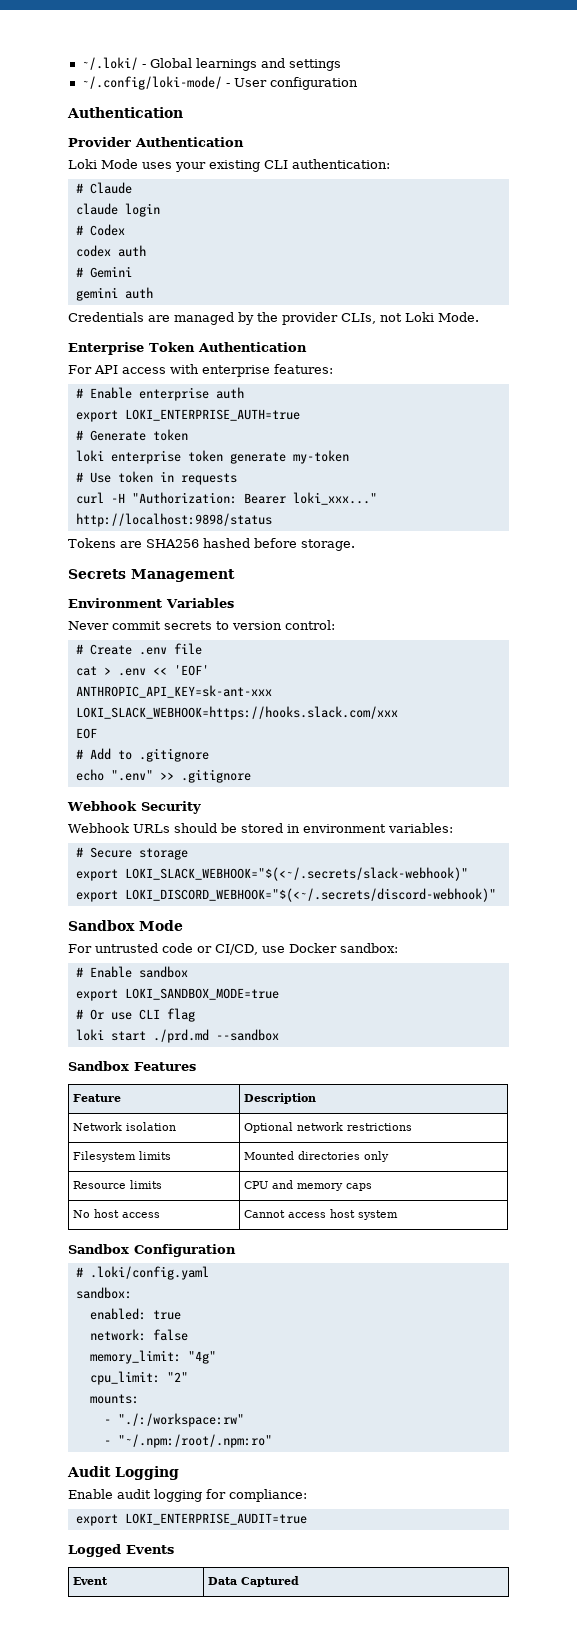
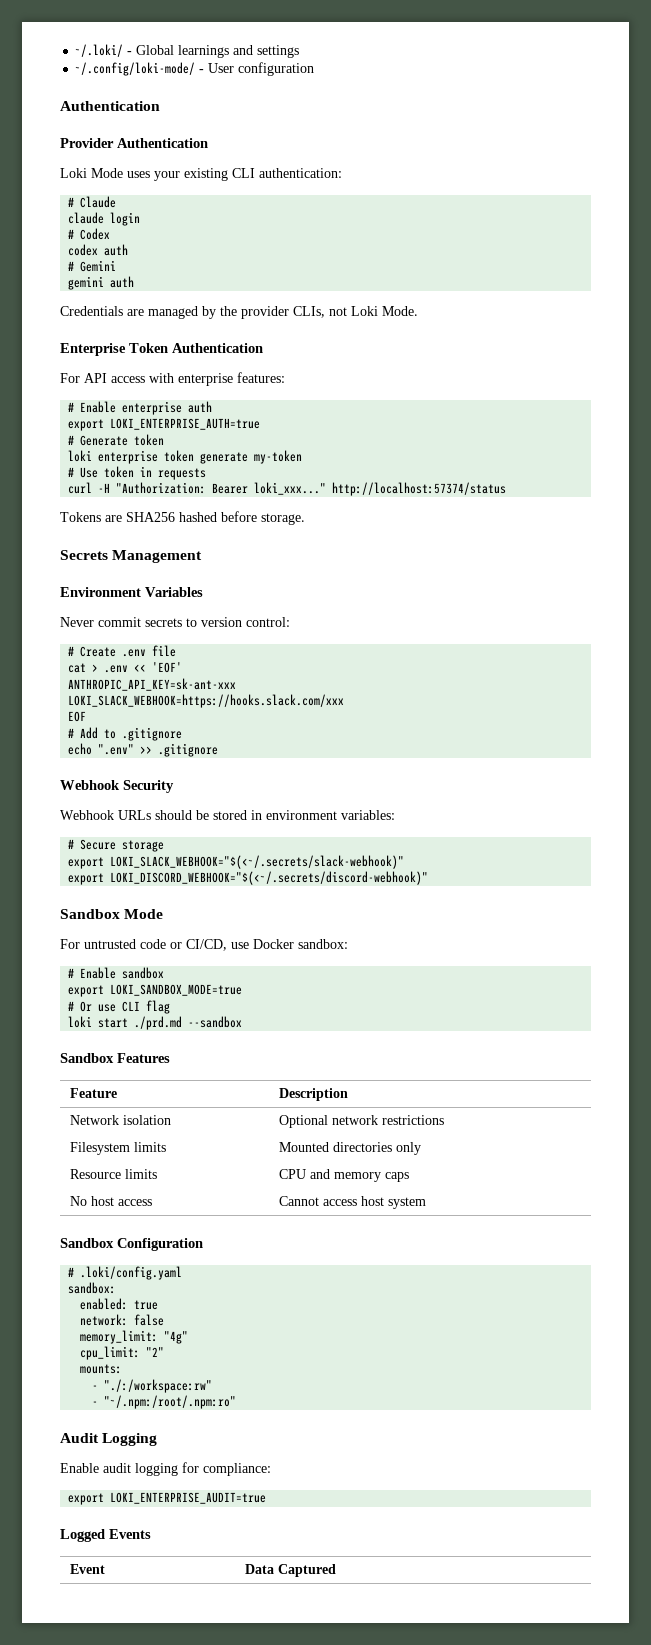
- curl -H "Authorization: Bearer loki_xxx..." http://localhost:9898/status
+ curl -H "Authorization: Bearer loki_xxx..." http://localhost:57374/status

